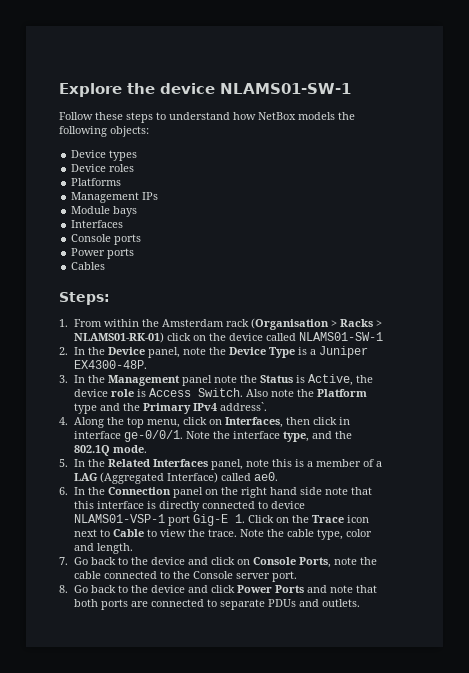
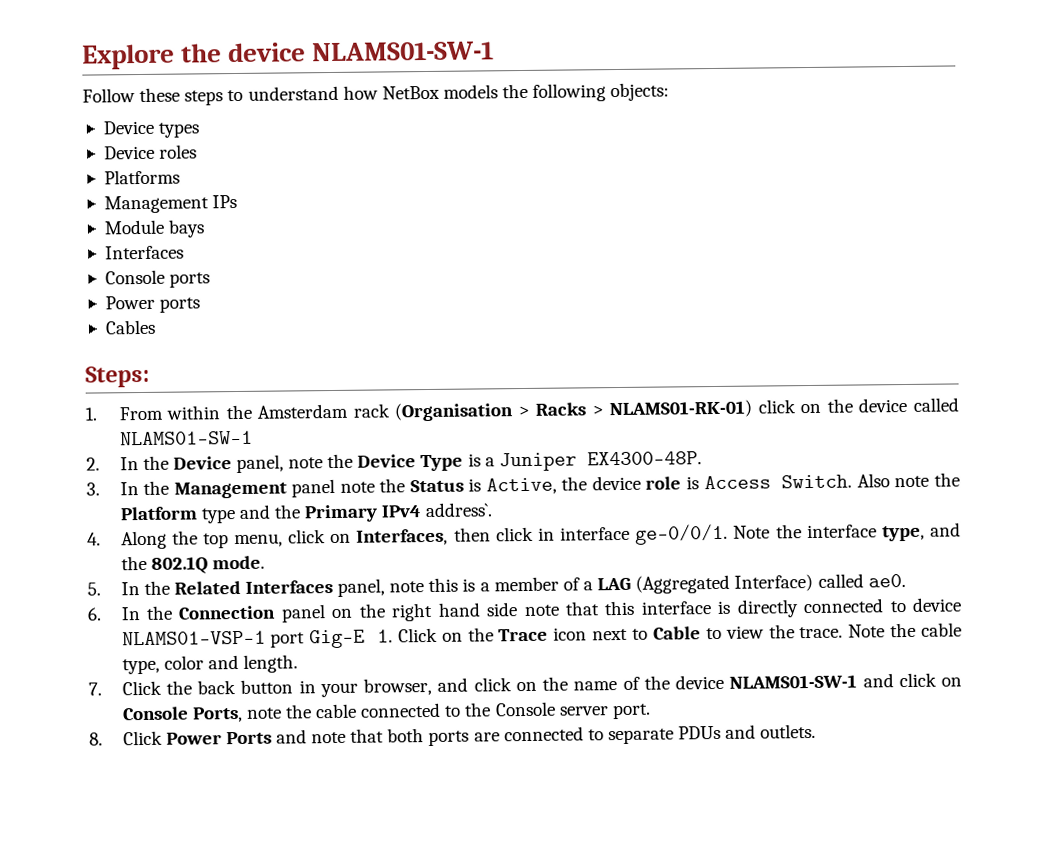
- 7. Go back to the device and click on Console Ports, note the cable connected to the Console server port.
+ 7. Click the back button in your browser, and click on the name of the device NLAMS01-SW-1 and click on Console Ports, note the cable connected to the Console server port.
- 8. Go back to the device and click Power Ports and note that both ports are connected to separate PDUs and outlets.
+ 8. Click Power Ports and note that both ports are connected to separate PDUs and outlets.

